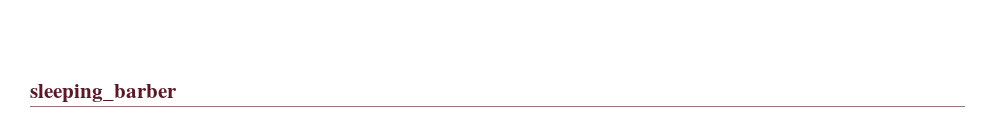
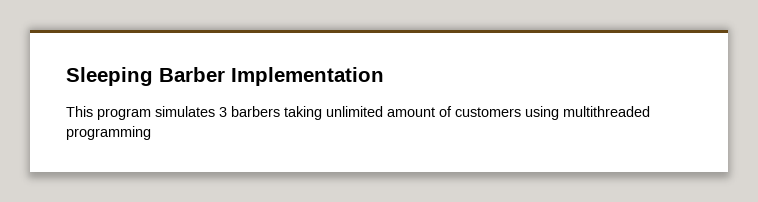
- sleeping_barber
+ Sleeping Barber Implementation
+ This program simulates 3 barbers taking unlimited amount of customers using multithreaded programming

